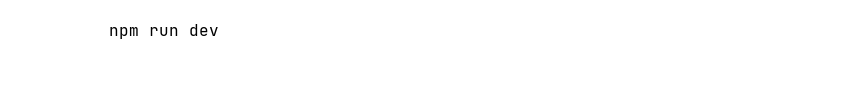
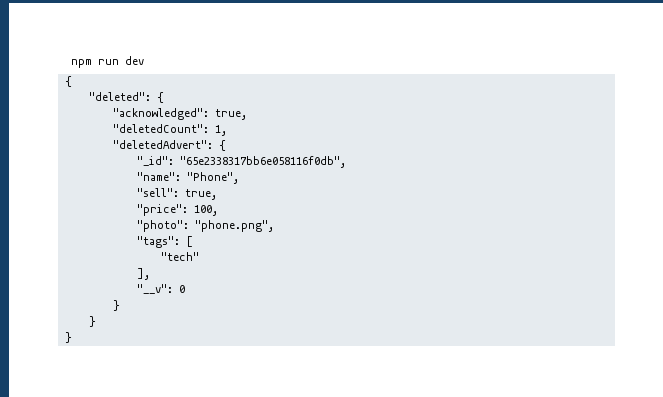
  npm run dev
+ {
+ "deleted": {
+ "acknowledged": true,
+ "deletedCount": 1,
+ "deletedAdvert": {
+ "_id": "65e2338317bb6e058116f0db",
+ "name": "Phone",
+ "sell": true,
+ "price": 100,
+ "photo": "phone.png",
+ "tags": [
+ "tech"
+ ],
+ "__v": 0
+ }
+ }
+ }

